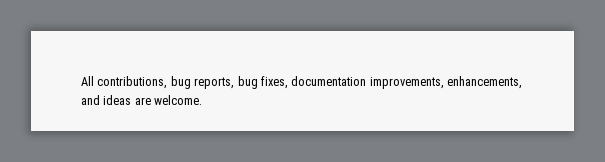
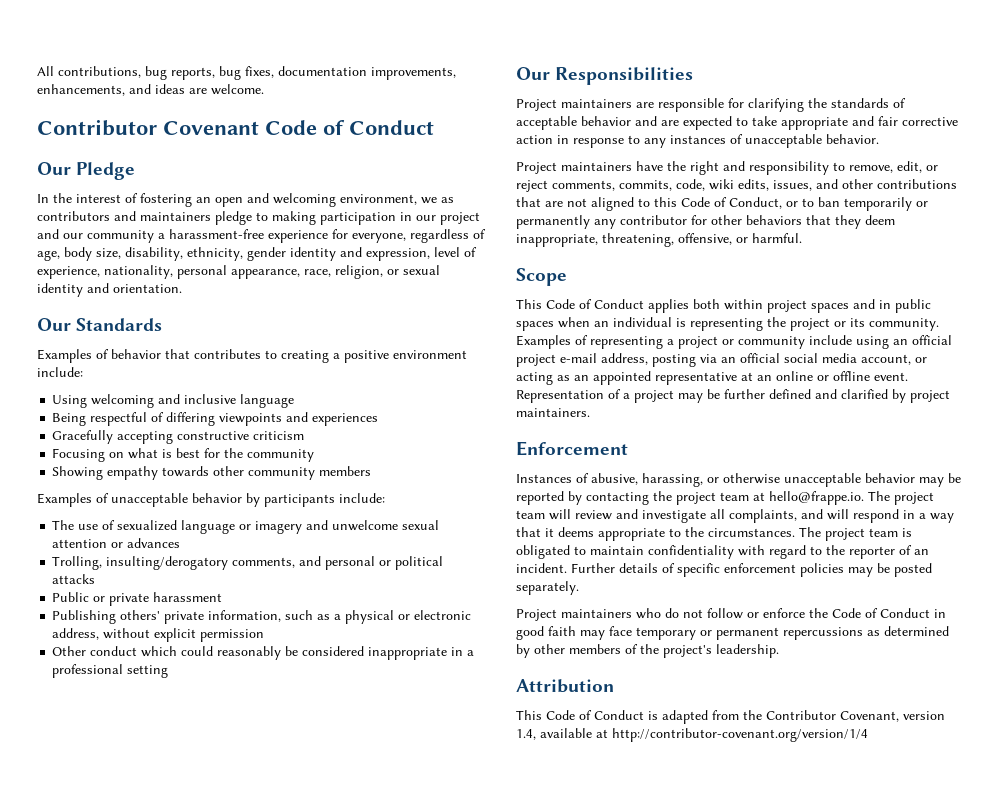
+ Contributor Covenant Code of Conduct
+ Our Pledge
+ In the interest of fostering an open and welcoming environment, we as contributors and maintainers pledge to making participation in our project and our community a harassment-free experience for everyone, regardless of age, body size, disability, ethnicity, gender identity and expression, level of experience, nationality, personal appearance, race, religion, or sexual identity and orientation.
+ Our Standards
+ Examples of behavior that contributes to creating a positive environment include:
+ Using welcoming and inclusive language
+ Being respectful of differing viewpoints and experiences
+ Gracefully accepting constructive criticism
+ Focusing on what is best for the community
+ Showing empathy towards other community members
+ Examples of unacceptable behavior by participants include:
+ The use of sexualized language or imagery and unwelcome sexual attention or advances
+ Trolling, insulting/derogatory comments, and personal or political attacks
+ Public or private harassment
+ Publishing others' private information, such as a physical or electronic address, without explicit permission
+ Other conduct which could reasonably be considered inappropriate in a professional setting
+ Our Responsibilities
+ Project maintainers are responsible for clarifying the standards of acceptable behavior and are expected to take appropriate and fair corrective action in response to any instances of unacceptable behavior.
+ Project maintainers have the right and responsibility to remove, edit, or reject comments, commits, code, wiki edits, issues, and other contributions that are not aligned to this Code of Conduct, or to ban temporarily or permanently any contributor for other behaviors that they deem inappropriate, threatening, offensive, or harmful.
+ Scope
+ This Code of Conduct applies both within project spaces and in public spaces when an individual is representing the project or its community. Examples of representing a project or community include using an official project e-mail address, posting via an official social media account, or acting as an appointed representative at an online or offline event. Representation of a project may be further defined and clarified by project maintainers.
+ Enforcement
+ Instances of abusive, harassing, or otherwise unacceptable behavior may be reported by contacting the project team at hello@frappe.io. The project team will review and investigate all complaints, and will respond in a way that it deems appropriate to the circumstances. The project team is obligated to maintain confidentiality with regard to the reporter of an incident. Further details of specific enforcement policies may be posted separately.
+ Project maintainers who do not follow or enforce the Code of Conduct in good faith may face temporary or permanent repercussions as determined by other members of the project's leadership.
+ Attribution
+ This Code of Conduct is adapted from the Contributor Covenant, version 1.4, available at http://contributor-covenant.org/version/1/4

